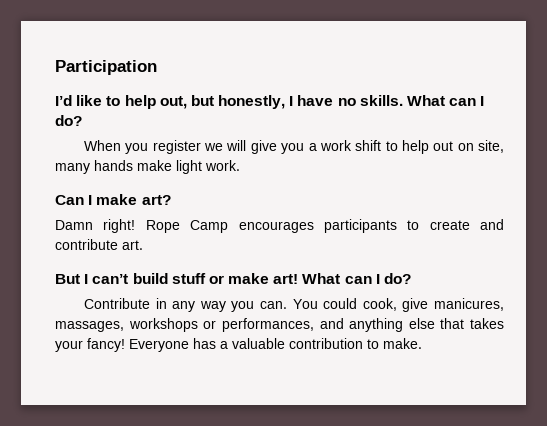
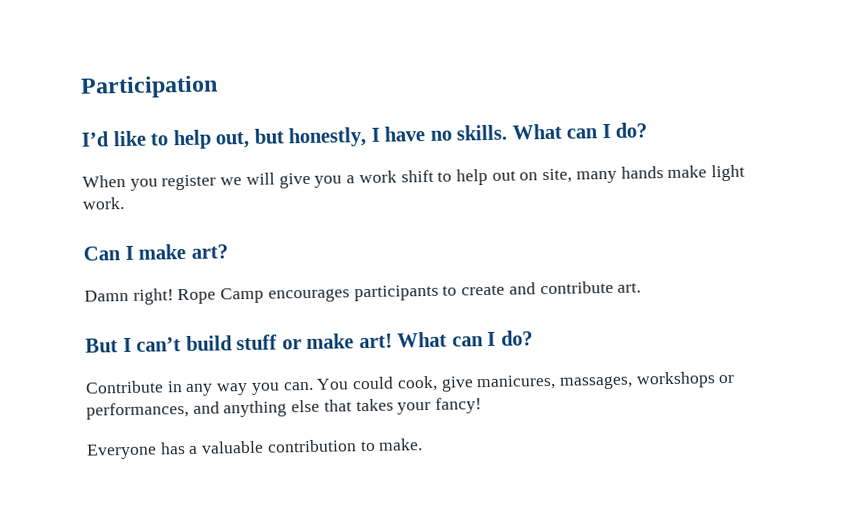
- You could cook, give manicures, massages, workshops or performances, and anything else that takes your fancy! Everyone has a valuable contribution to make.
+ You could cook, give manicures, massages, workshops or performances, and anything else that takes your fancy!
+ Everyone has a valuable contribution to make.

